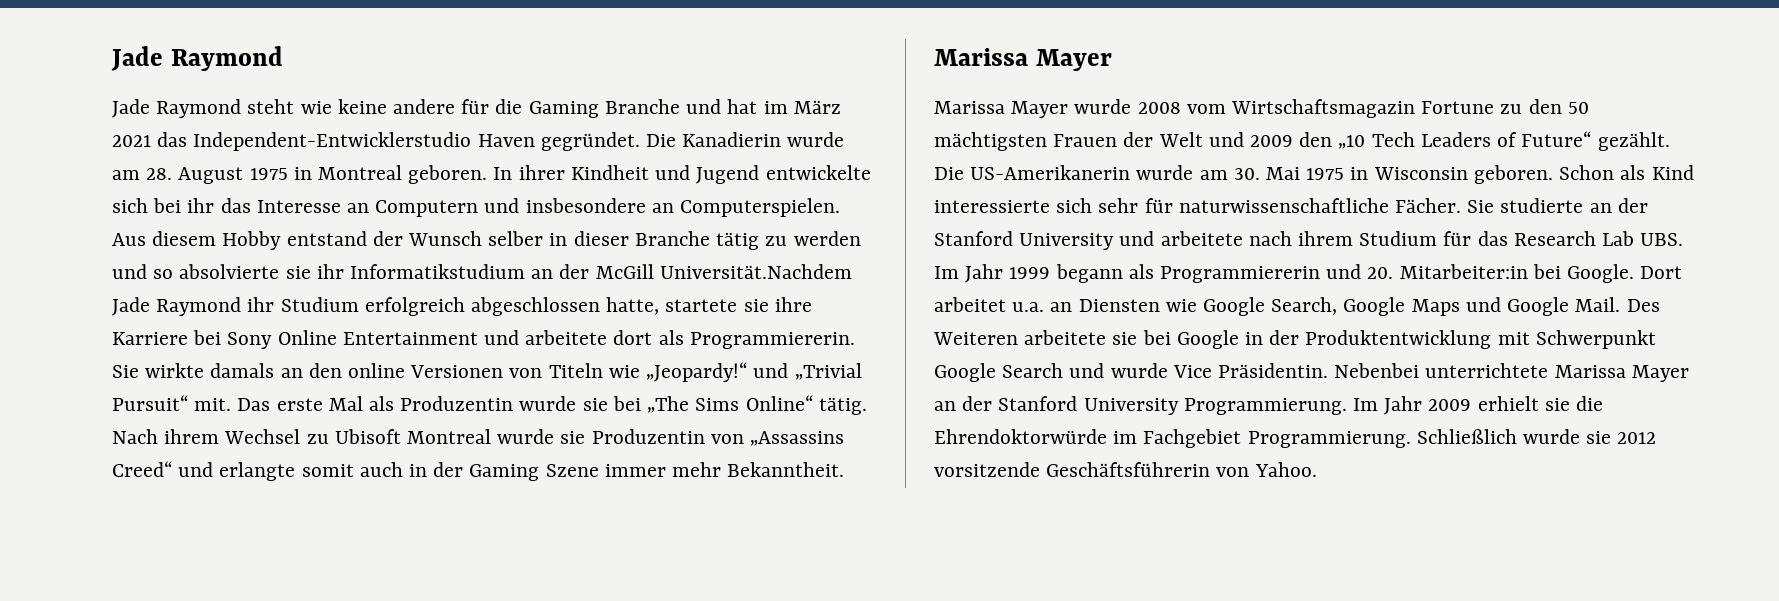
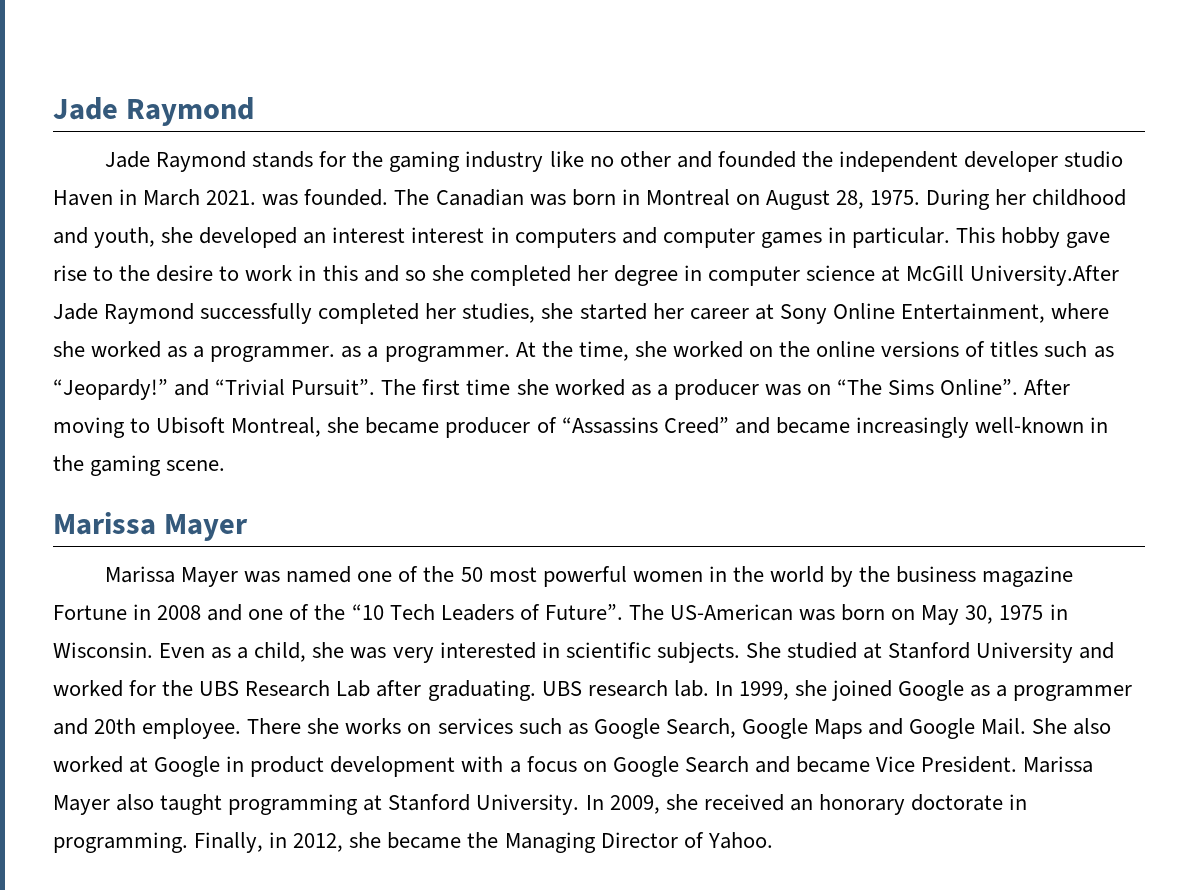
- Jade Raymond steht wie keine andere für die Gaming Branche und hat im März 2021 das Independent-Entwicklerstudio Haven gegründet. Die Kanadierin wurde am 28. August 1975 in Montreal geboren. In ihrer Kindheit und Jugend entwickelte sich bei ihr das Interesse an Computern und insbesondere an Computerspielen. Aus diesem Hobby entstand der Wunsch selber in dieser Branche tätig zu werden und so absolvierte sie ihr Informatikstudium an der McGill Universität.Nachdem Jade Raymond ihr Studium erfolgreich abgeschlossen hatte, startete sie ihre Karriere bei Sony Online Entertainment und arbeitete dort als Programmiererin. Sie wirkte damals an den online Versionen von Titeln wie „Jeopardy!“ und „Trivial Pursuit“ mit. Das erste Mal als Produzentin wurde sie bei „The Sims Online“ tätig. Nach ihrem Wechsel zu Ubisoft Montreal wurde sie Produzentin von „Assassins Creed“ und erlangte somit auch in der Gaming Szene immer mehr Bekanntheit.
+ Jade Raymond stands for the gaming industry like no other and founded the independent developer studio Haven in March 2021. was founded. The Canadian was born in Montreal on August 28, 1975. During her childhood and youth, she developed an interest interest in computers and computer games in particular. This hobby gave rise to the desire to work in this and so she completed her degree in computer science at McGill University.After Jade Raymond successfully completed her studies, she started her career at Sony Online Entertainment, where she worked as a programmer. as a programmer. At the time, she worked on the online versions of titles such as “Jeopardy!” and “Trivial Pursuit”. The first time she worked as a producer was on “The Sims Online”. After moving to Ubisoft Montreal, she became producer of “Assassins Creed” and became increasingly well-known in the gaming scene.
  Marissa Mayer
- Marissa Mayer wurde 2008 vom Wirtschaftsmagazin Fortune zu den 50 mächtigsten Frauen der Welt und 2009 den „10 Tech Leaders of Future“ gezählt. Die US-Amerikanerin wurde am 30. Mai 1975 in Wisconsin geboren. Schon als Kind interessierte sich sehr für naturwissenschaftliche Fächer. Sie studierte an der Stanford University und arbeitete nach ihrem Studium für das Research Lab UBS. Im Jahr 1999 begann als Programmiererin und 20. Mitarbeiter:in bei Google. Dort arbeitet u.a. an Diensten wie Google Search, Google Maps und Google Mail.
+ Marissa Mayer was named one of the 50 most powerful women in the world by the business magazine Fortune in 2008 and one of the “10 Tech Leaders of Future”. The US-American was born on May 30, 1975 in Wisconsin. Even as a child, she was very interested in scientific subjects. She studied at Stanford University and worked for the UBS Research Lab after graduating. UBS research lab. In 1999, she joined Google as a programmer and 20th employee. There she works on services such as Google Search, Google Maps and Google Mail.
- Des Weiteren arbeitete sie bei Google in der Produktentwicklung mit Schwerpunkt Google Search und wurde Vice Präsidentin. Nebenbei unterrichtete Marissa Mayer an der Stanford University Programmierung. Im Jahr 2009 erhielt sie die Ehrendoktorwürde im Fachgebiet Programmierung. Schließlich wurde sie 2012 vorsitzende Geschäftsführerin von Yahoo.
+ She also worked at Google in product development with a focus on Google Search and became Vice President. Marissa Mayer also taught programming at Stanford University. In 2009, she received an honorary doctorate in programming. Finally, in 2012, she became the Managing Director of Yahoo.

